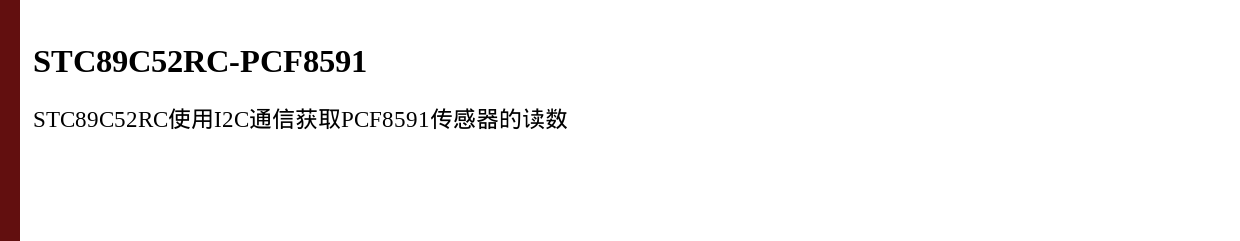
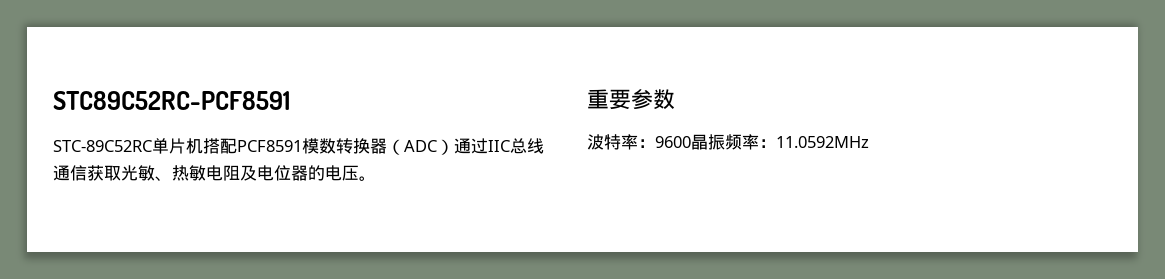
- STC89C52RC使用I2C通信获取PCF8591传感器的读数
+ STC-89C52RC单片机搭配PCF8591模数转换器（ADC）通过IIC总线通信获取光敏、热敏电阻及电位器的电压。
+ 重要参数
+ 波特率：9600晶振频率：11.0592MHz

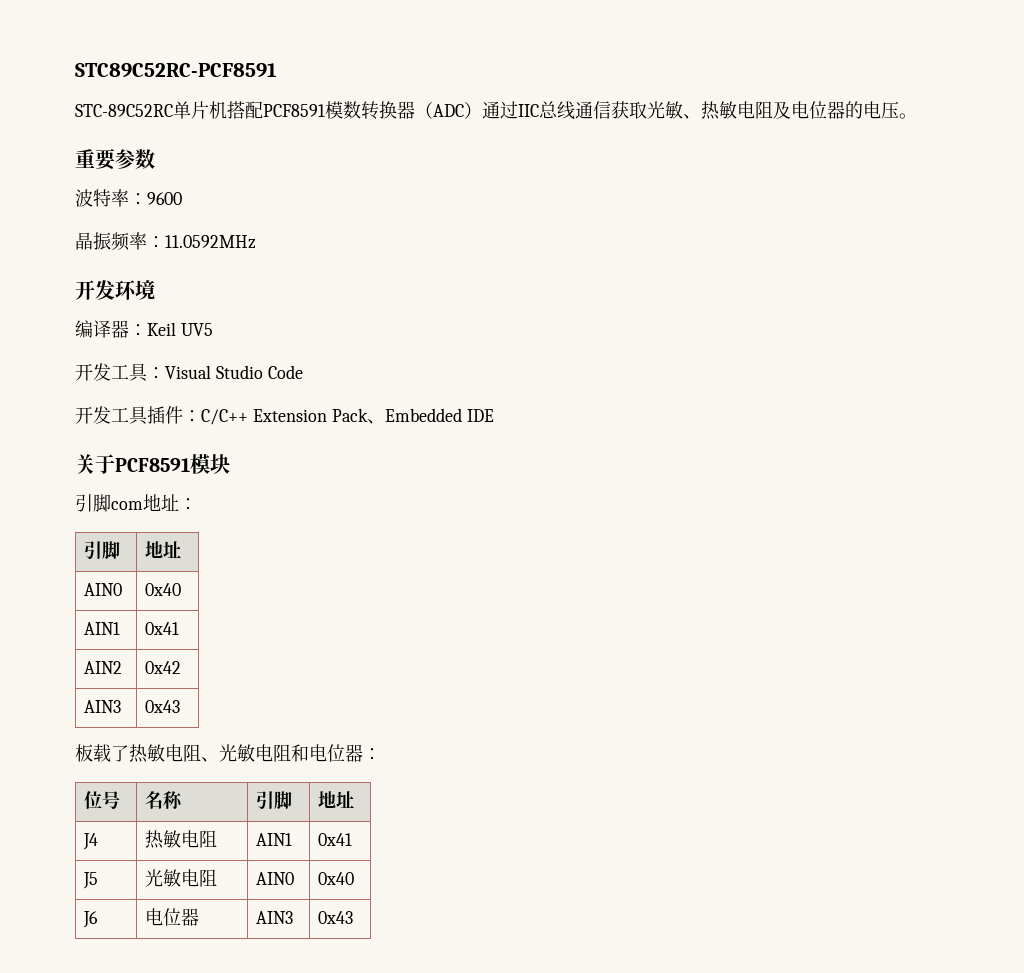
- 波特率：9600晶振频率：11.0592MHz
+ 波特率：9600
+ 晶振频率：11.0592MHz
+ 开发环境
+ 编译器：Keil UV5
+ 开发工具：Visual Studio Code
+ 开发工具插件：C/C++ Extension Pack、Embedded IDE
+ 关于PCF8591模块
+ 引脚com地址：
+ 引脚 | 地址
+ AIN0 | 0x40
+ AIN1 | 0x41
+ AIN2 | 0x42
+ AIN3 | 0x43
+ 板载了热敏电阻、光敏电阻和电位器：
+ 位号 | 名称 | 引脚 | 地址
+ J4 | 热敏电阻 | AIN1 | 0x41
+ J5 | 光敏电阻 | AIN0 | 0x40
+ J6 | 电位器 | AIN3 | 0x43

